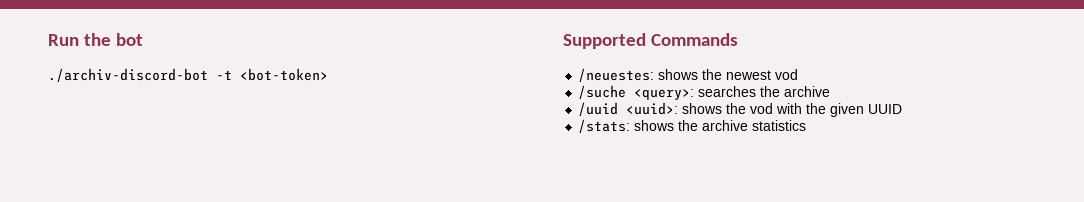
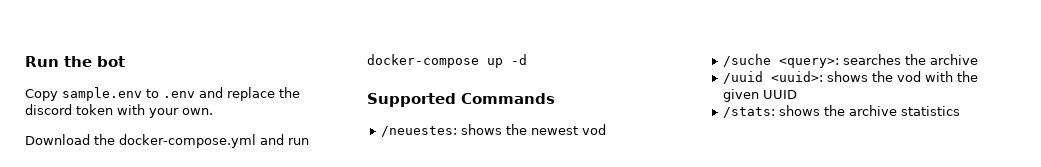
- ./archiv-discord-bot -t <bot-token>
+ Copy sample.env to .env and replace the discord token with your own.
+ Download the docker-compose.yml and run docker-compose up -d

